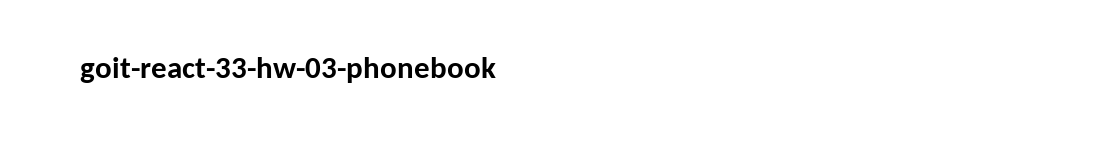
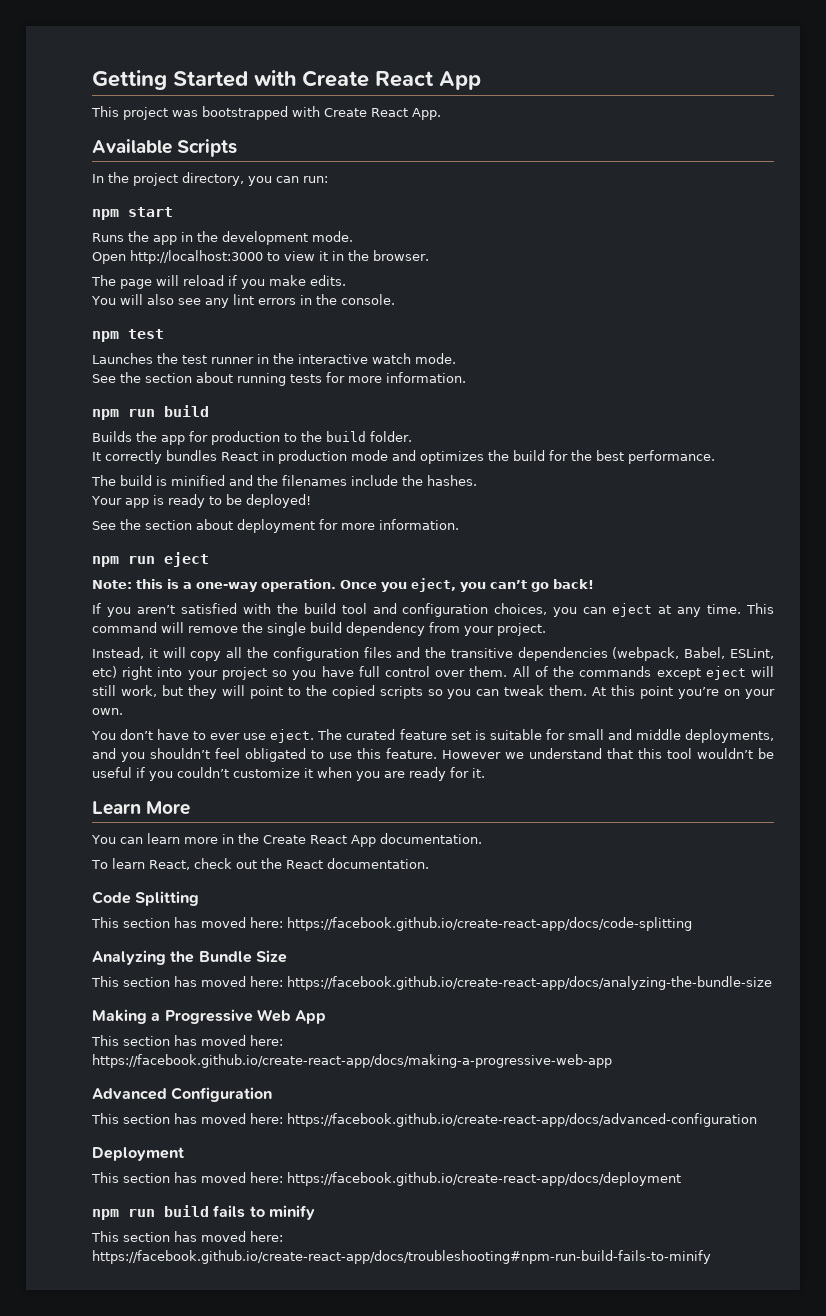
- goit-react-33-hw-03-phonebook
+ Getting Started with Create React App
+ This project was bootstrapped with Create React App.
+ Available Scripts
+ In the project directory, you can run:
+ npm start
+ Runs the app in the development mode.
+ Open http://localhost:3000 to view it in the browser.
+ The page will reload if you make edits.
+ You will also see any lint errors in the console.
+ npm test
+ Launches the test runner in the interactive watch mode.
+ See the section about running tests for more information.
+ npm run build
+ Builds the app for production to the build folder.
+ It correctly bundles React in production mode and optimizes the build for the best performance.
+ The build is minified and the filenames include the hashes.
+ Your app is ready to be deployed!
+ See the section about deployment for more information.
+ npm run eject
+ Note: this is a one-way operation. Once you eject, you can’t go back!
+ If you aren’t satisfied with the build tool and configuration choices, you can eject at any time. This command will remove the single build dependency from your project.
+ Instead, it will copy all the configuration files and the transitive dependencies (webpack, Babel, ESLint, etc) right into your project so you have full control over them. All of the commands except eject will still work, but they will point to the copied scripts so you can tweak them. At this point you’re on your own.
+ You don’t have to ever use eject. The curated feature set is suitable for small and middle deployments, and you shouldn’t feel obligated to use this feature. However we understand that this tool wouldn’t be useful if you couldn’t customize it when you are ready for it.
+ Learn More
+ You can learn more in the Create React App documentation.
+ To learn React, check out the React documentation.
+ Code Splitting
+ This section has moved here: https://facebook.github.io/create-react-app/docs/code-splitting
+ Analyzing the Bundle Size
+ This section has moved here: https://facebook.github.io/create-react-app/docs/analyzing-the-bundle-size
+ Making a Progressive Web App
+ This section has moved here: https://facebook.github.io/create-react-app/docs/making-a-progressive-web-app
+ Advanced Configuration
+ This section has moved here: https://facebook.github.io/create-react-app/docs/advanced-configuration
+ Deployment
+ This section has moved here: https://facebook.github.io/create-react-app/docs/deployment
+ npm run build fails to minify
+ This section has moved here: https://facebook.github.io/create-react-app/docs/troubleshooting#npm-run-build-fails-to-minify

